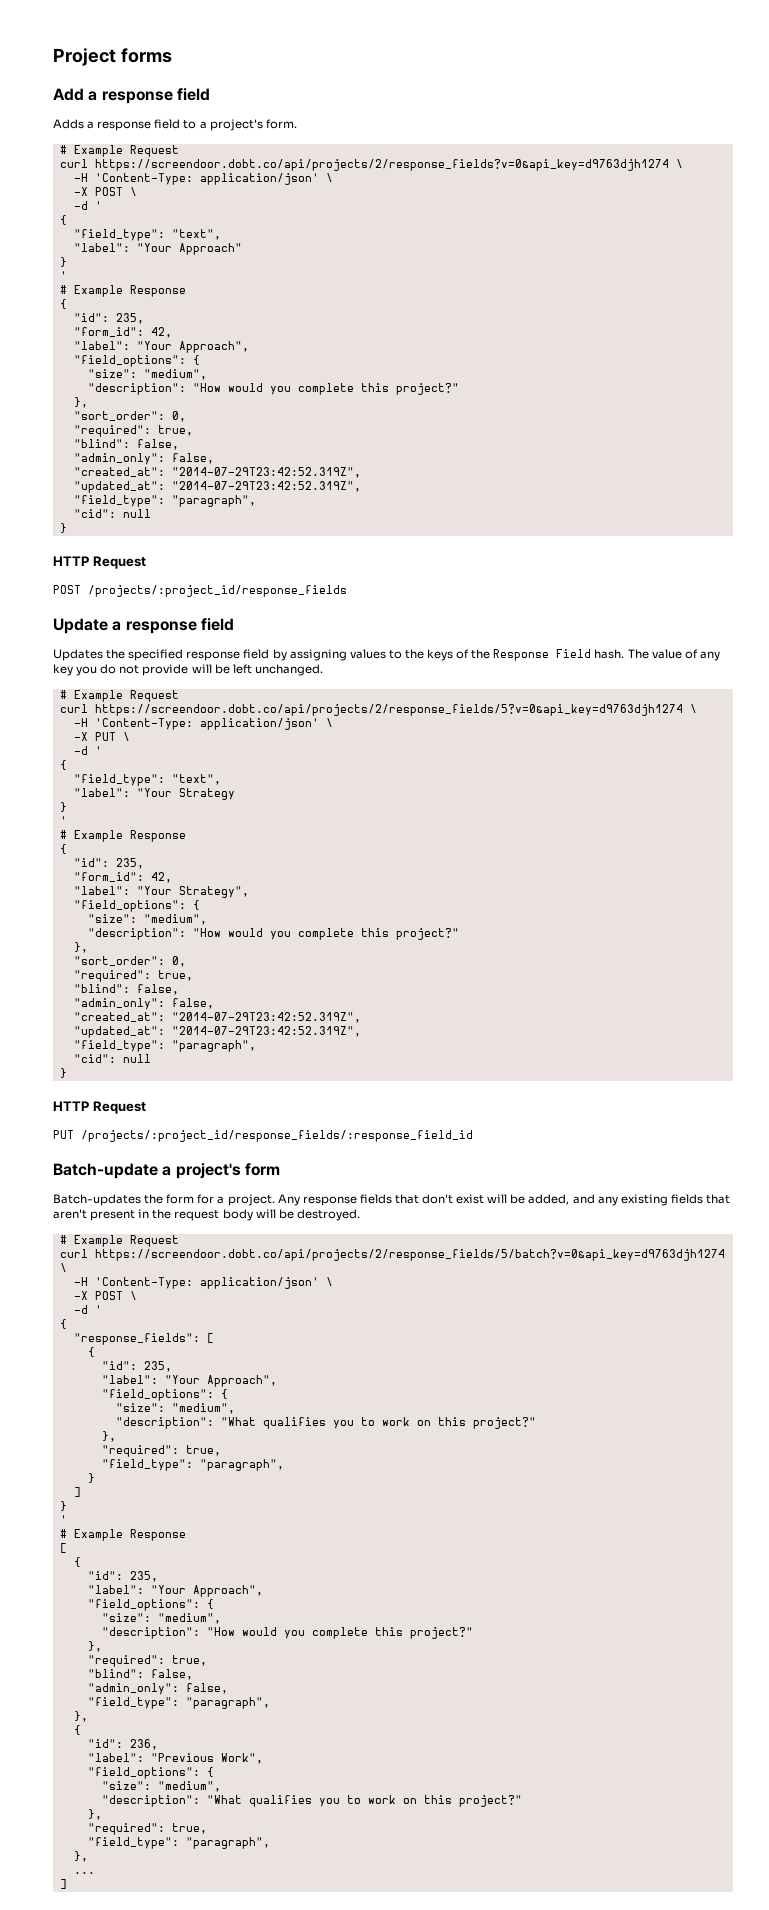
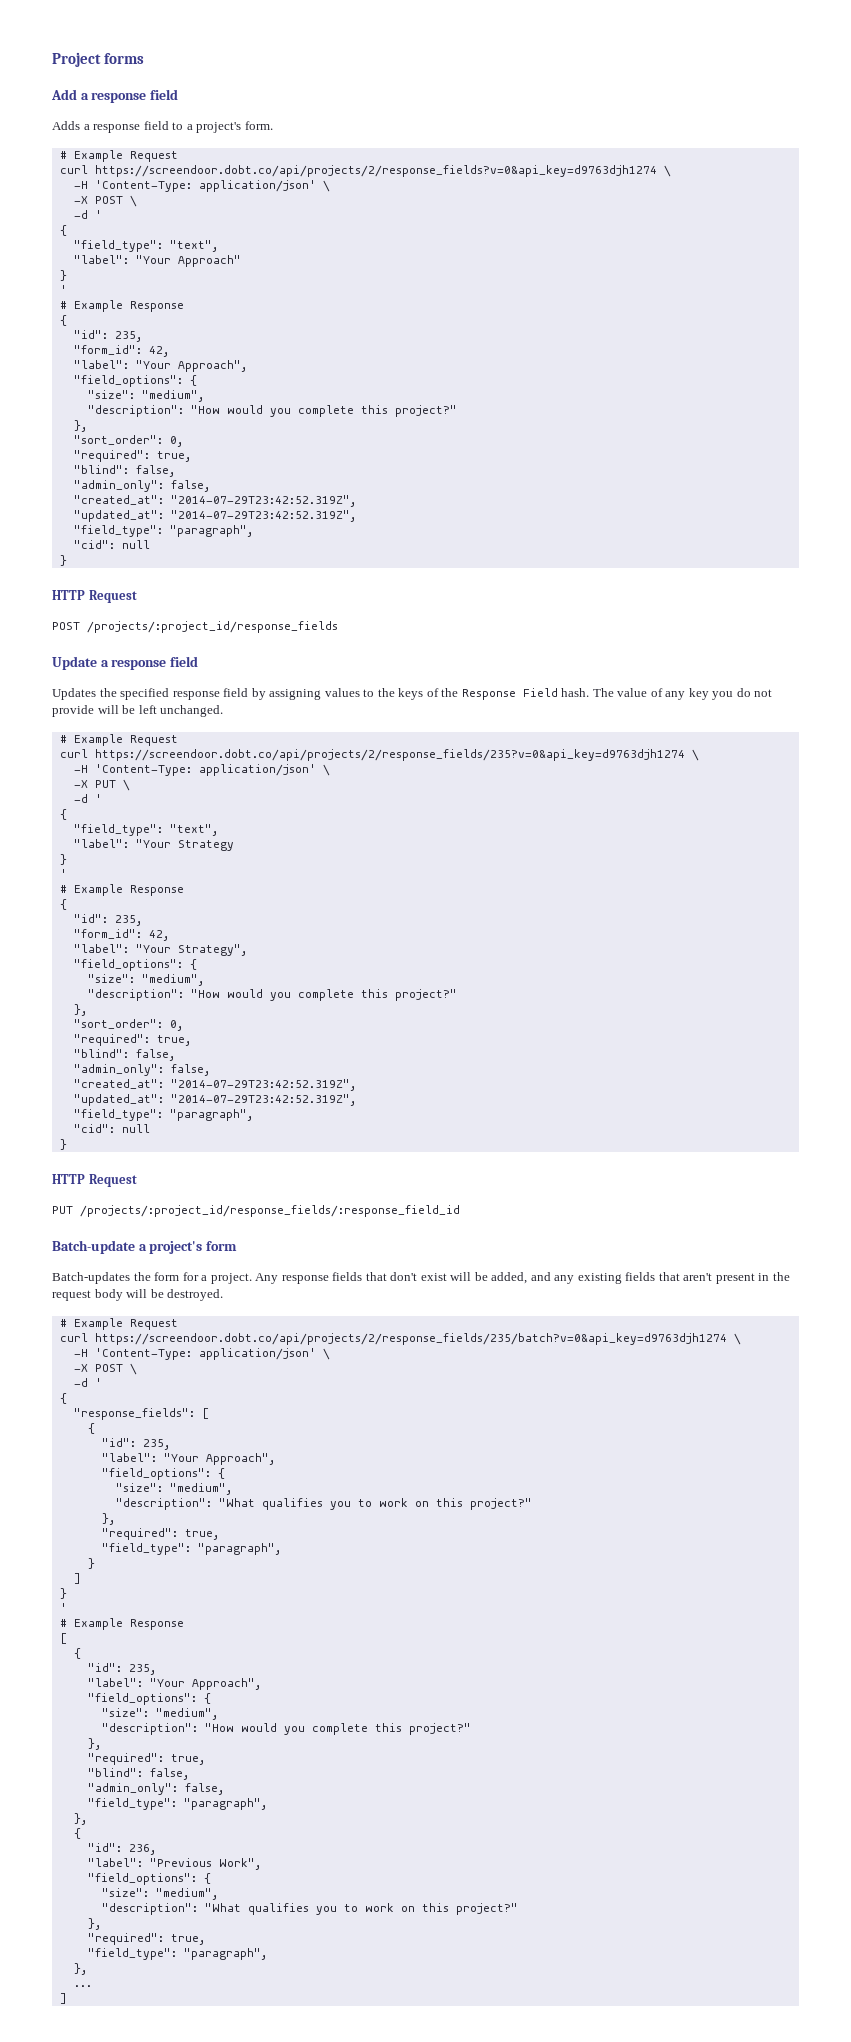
- curl https://screendoor.dobt.co/api/projects/2/response_fields/5?v=0&api_key=d9763djh1274 \
+ curl https://screendoor.dobt.co/api/projects/2/response_fields/235?v=0&api_key=d9763djh1274 \
- curl https://screendoor.dobt.co/api/projects/2/response_fields/5/batch?v=0&api_key=d9763djh1274 \
+ curl https://screendoor.dobt.co/api/projects/2/response_fields/235/batch?v=0&api_key=d9763djh1274 \

